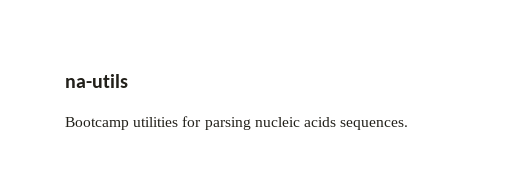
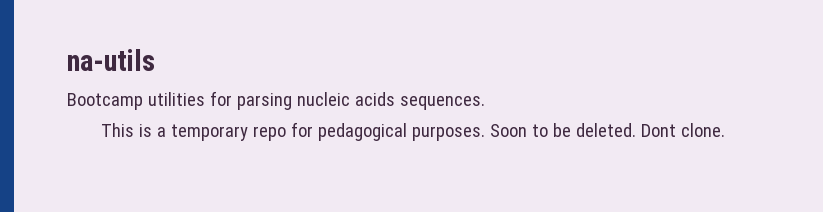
+ This is a temporary repo for pedagogical purposes. Soon to be deleted. Dont clone.

